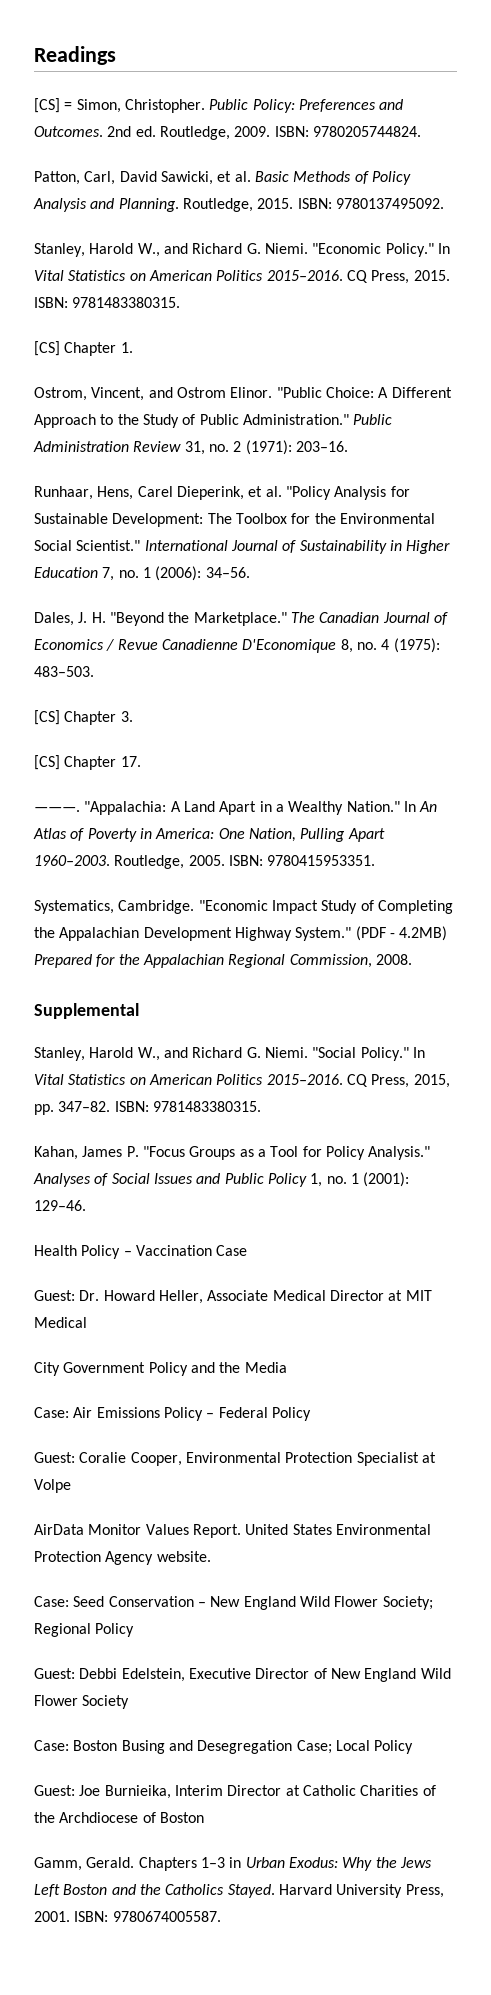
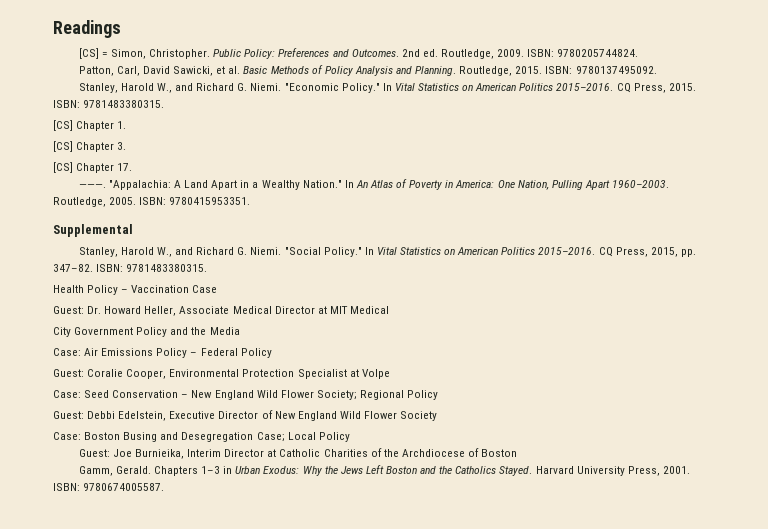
- Ostrom, Vincent, and Ostrom Elinor. "Public Choice: A Different Approach to the Study of Public Administration." Public Administration Review 31, no. 2 (1971): 203–16.
- Runhaar, Hens, Carel Dieperink, et al. "Policy Analysis for Sustainable Development: The Toolbox for the Environmental Social Scientist." International Journal of Sustainability in Higher Education 7, no. 1 (2006): 34–56.
- Dales, J. H. "Beyond the Marketplace." The Canadian Journal of Economics / Revue Canadienne D'Economique 8, no. 4 (1975): 483–503.
- Systematics, Cambridge. "Economic Impact Study of Completing the Appalachian Development Highway System." (PDF - 4.2MB) Prepared for the Appalachian Regional Commission, 2008.
- Kahan, James P. "Focus Groups as a Tool for Policy Analysis." Analyses of Social Issues and Public Policy 1, no. 1 (2001): 129–46.
- AirData Monitor Values Report. United States Environmental Protection Agency website.

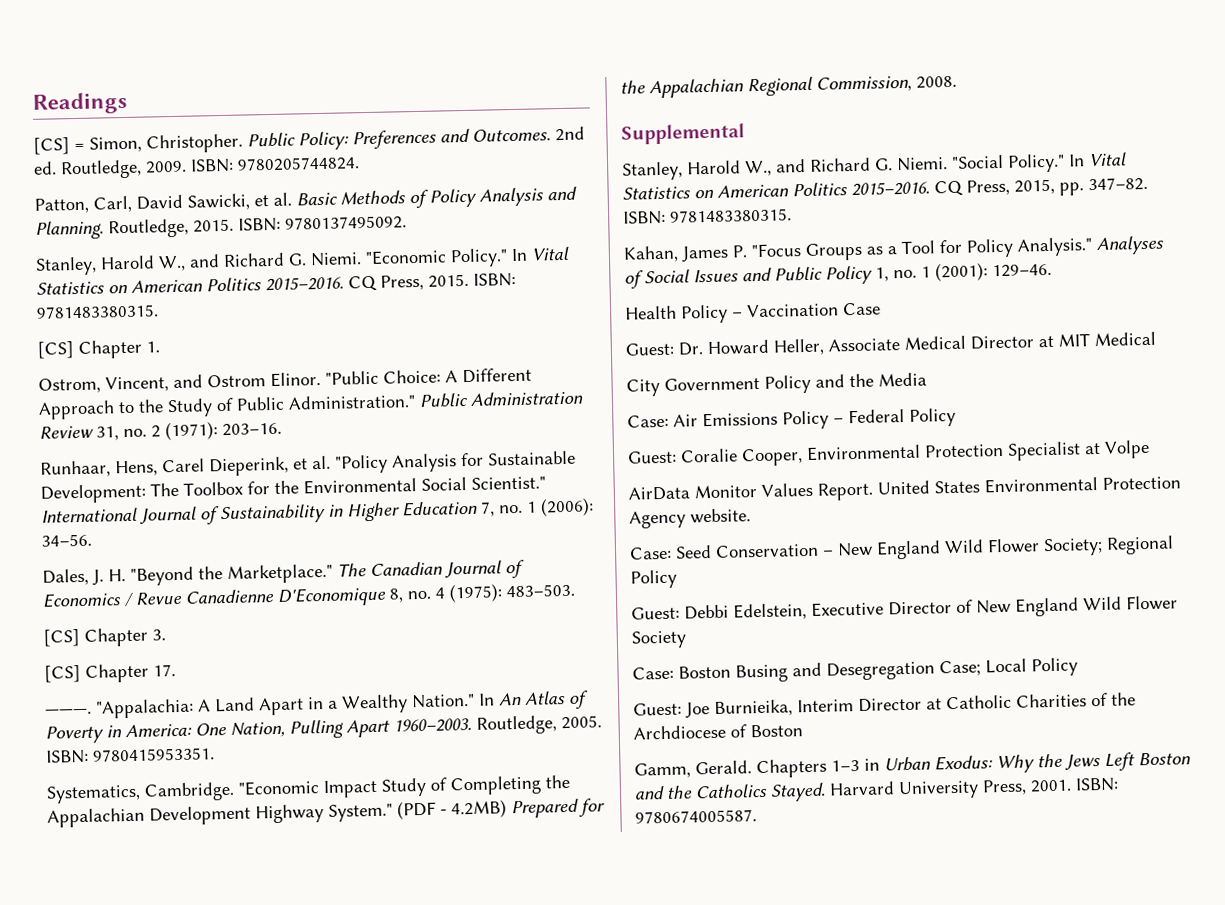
+ Ostrom, Vincent, and Ostrom Elinor. "Public Choice: A Different Approach to the Study of Public Administration." Public Administration Review 31, no. 2 (1971): 203–16.
+ Runhaar, Hens, Carel Dieperink, et al. "Policy Analysis for Sustainable Development: The Toolbox for the Environmental Social Scientist." International Journal of Sustainability in Higher Education 7, no. 1 (2006): 34–56.
+ Dales, J. H. "Beyond the Marketplace." The Canadian Journal of Economics / Revue Canadienne D'Economique 8, no. 4 (1975): 483–503.
+ Systematics, Cambridge. "Economic Impact Study of Completing the Appalachian Development Highway System." (PDF - 4.2MB) Prepared for the Appalachian Regional Commission, 2008.
+ Kahan, James P. "Focus Groups as a Tool for Policy Analysis." Analyses of Social Issues and Public Policy 1, no. 1 (2001): 129–46.
+ AirData Monitor Values Report. United States Environmental Protection Agency website.

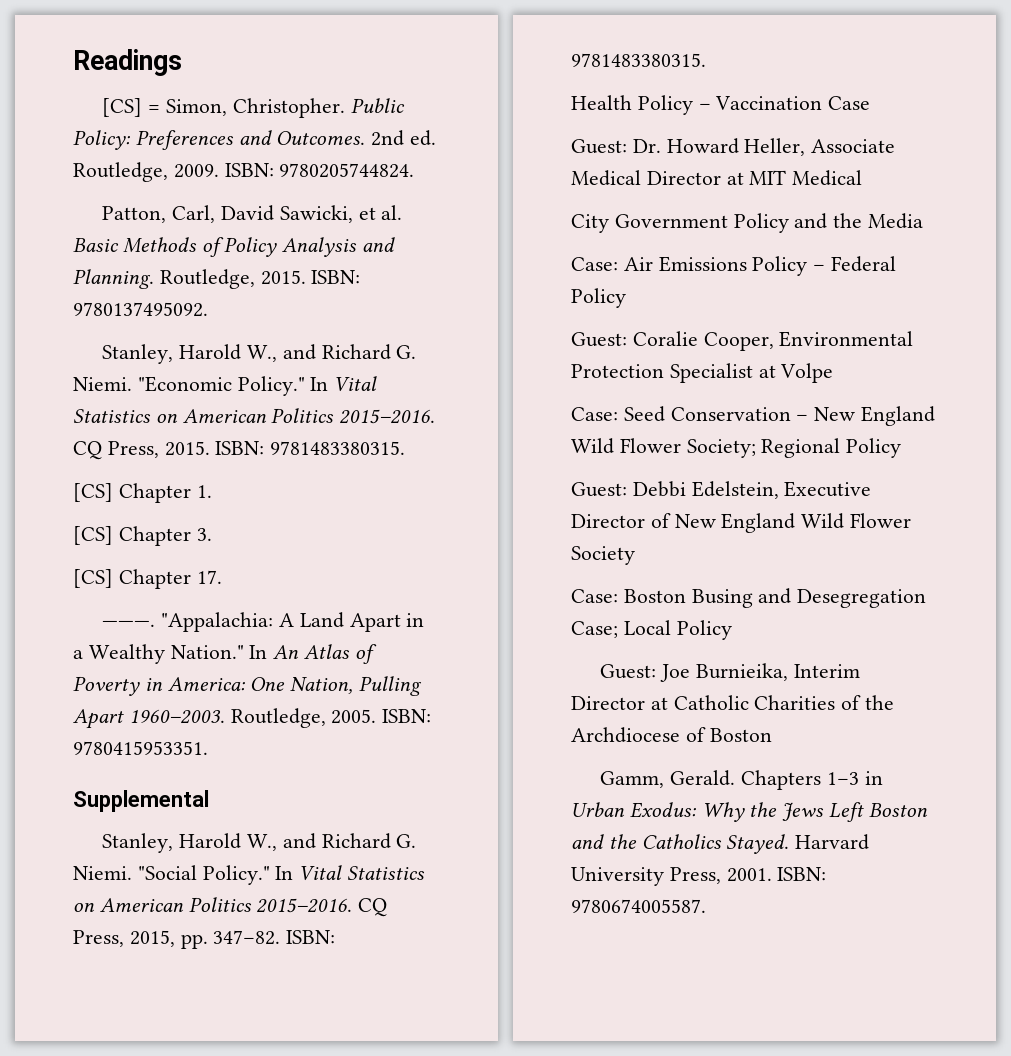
- Ostrom, Vincent, and Ostrom Elinor. "Public Choice: A Different Approach to the Study of Public Administration." Public Administration Review 31, no. 2 (1971): 203–16.
- Runhaar, Hens, Carel Dieperink, et al. "Policy Analysis for Sustainable Development: The Toolbox for the Environmental Social Scientist." International Journal of Sustainability in Higher Education 7, no. 1 (2006): 34–56.
- Dales, J. H. "Beyond the Marketplace." The Canadian Journal of Economics / Revue Canadienne D'Economique 8, no. 4 (1975): 483–503.
- Systematics, Cambridge. "Economic Impact Study of Completing the Appalachian Development Highway System." (PDF - 4.2MB) Prepared for the Appalachian Regional Commission, 2008.
- Kahan, James P. "Focus Groups as a Tool for Policy Analysis." Analyses of Social Issues and Public Policy 1, no. 1 (2001): 129–46.
- AirData Monitor Values Report. United States Environmental Protection Agency website.

